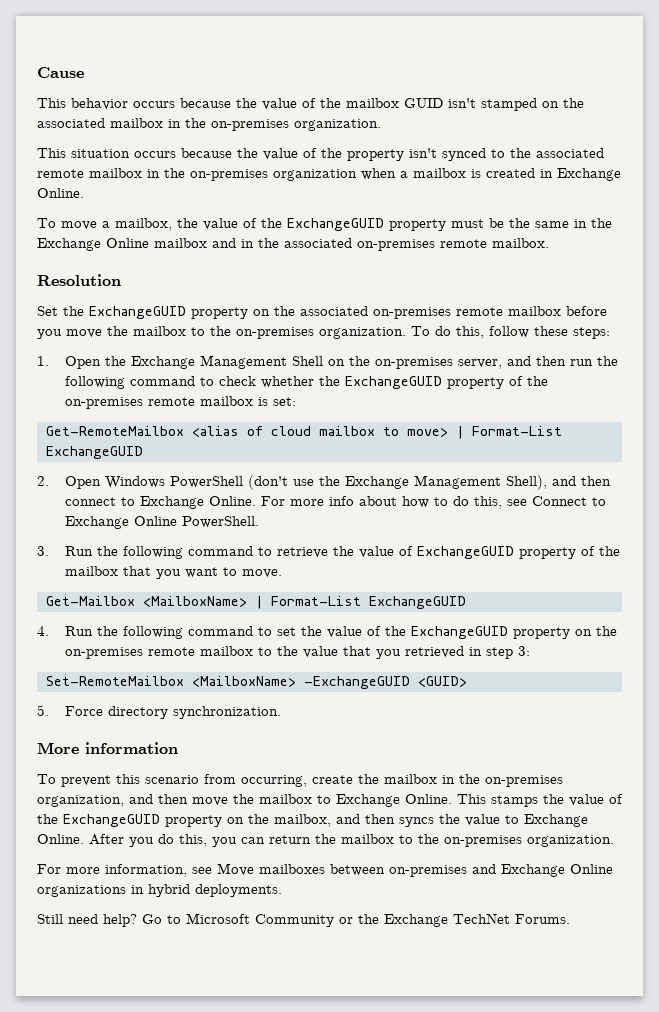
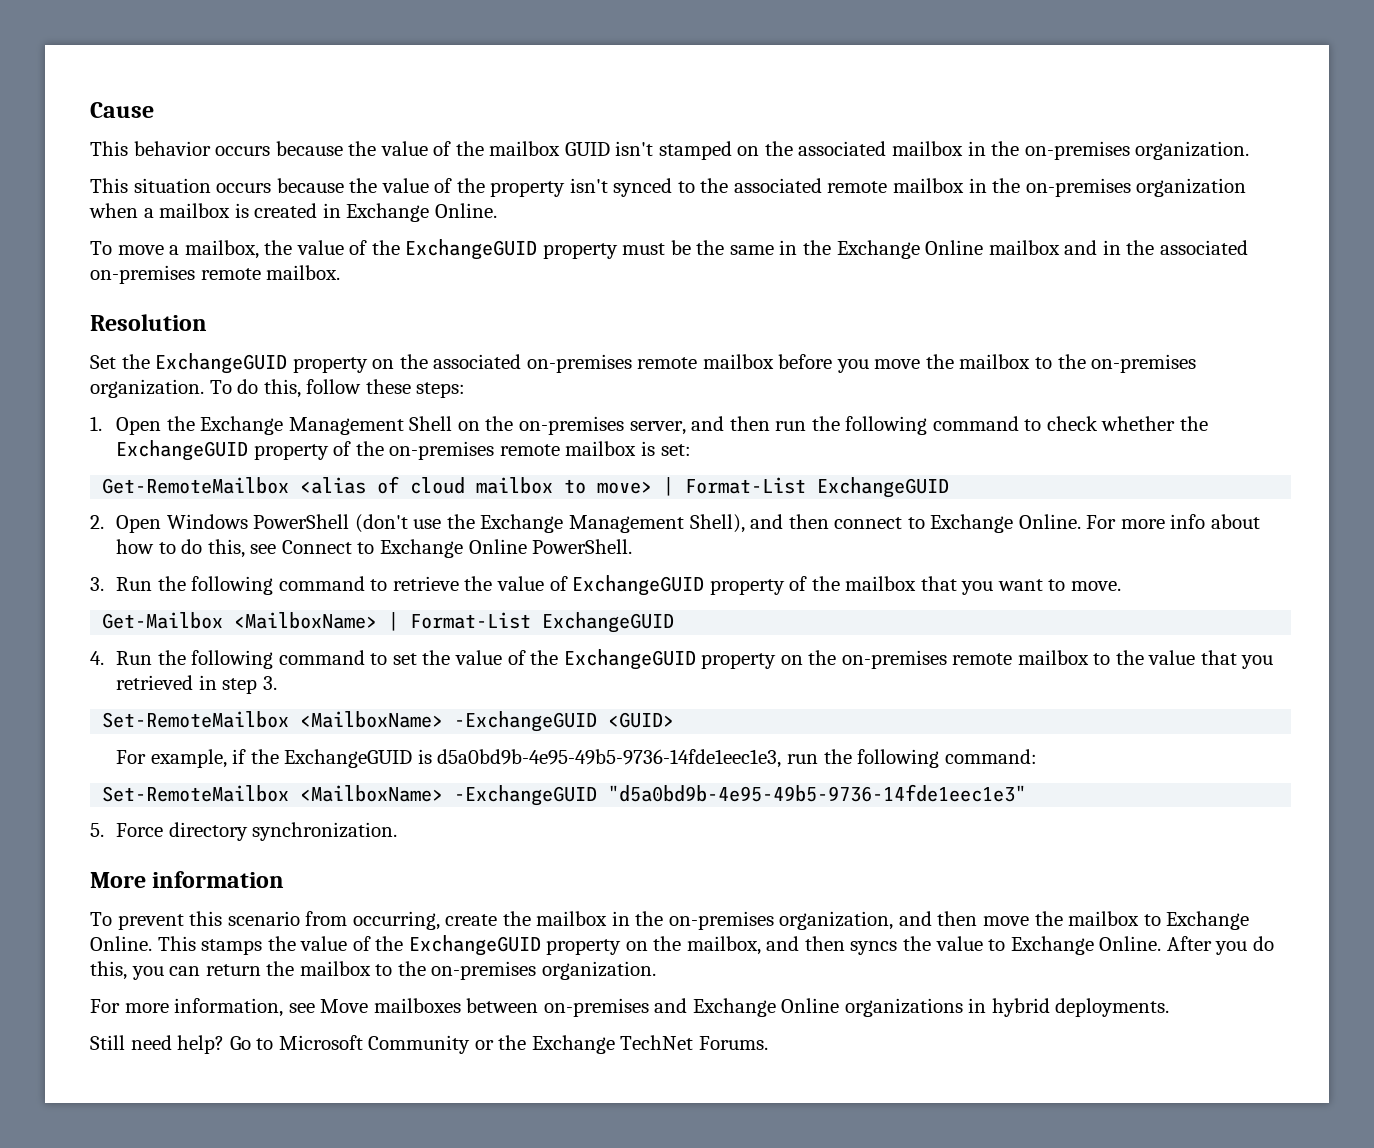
- 4. Run the following command to set the value of the ExchangeGUID property on the on-premises remote mailbox to the value that you retrieved in step 3:
+ 4. Run the following command to set the value of the ExchangeGUID property on the on-premises remote mailbox to the value that you retrieved in step 3.
+ For example, if the ExchangeGUID is d5a0bd9b-4e95-49b5-9736-14fde1eec1e3, run the following command:
+ Set-RemoteMailbox <MailboxName> -ExchangeGUID "d5a0bd9b-4e95-49b5-9736-14fde1eec1e3"

